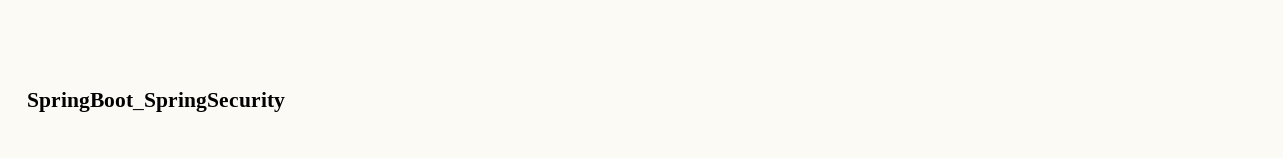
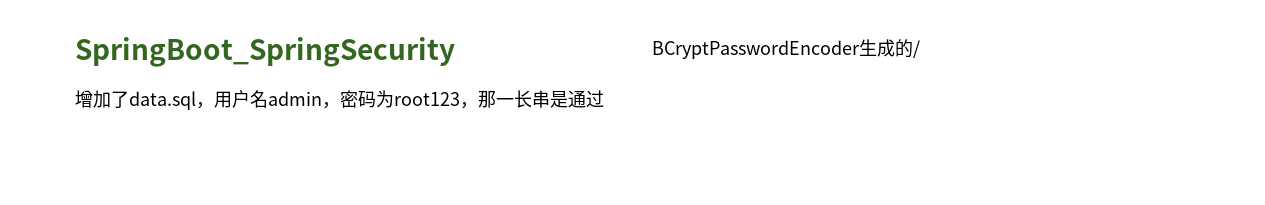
+ 增加了data.sql，用户名admin，密码为root123，那一长串是通过BCryptPasswordEncoder生成的/

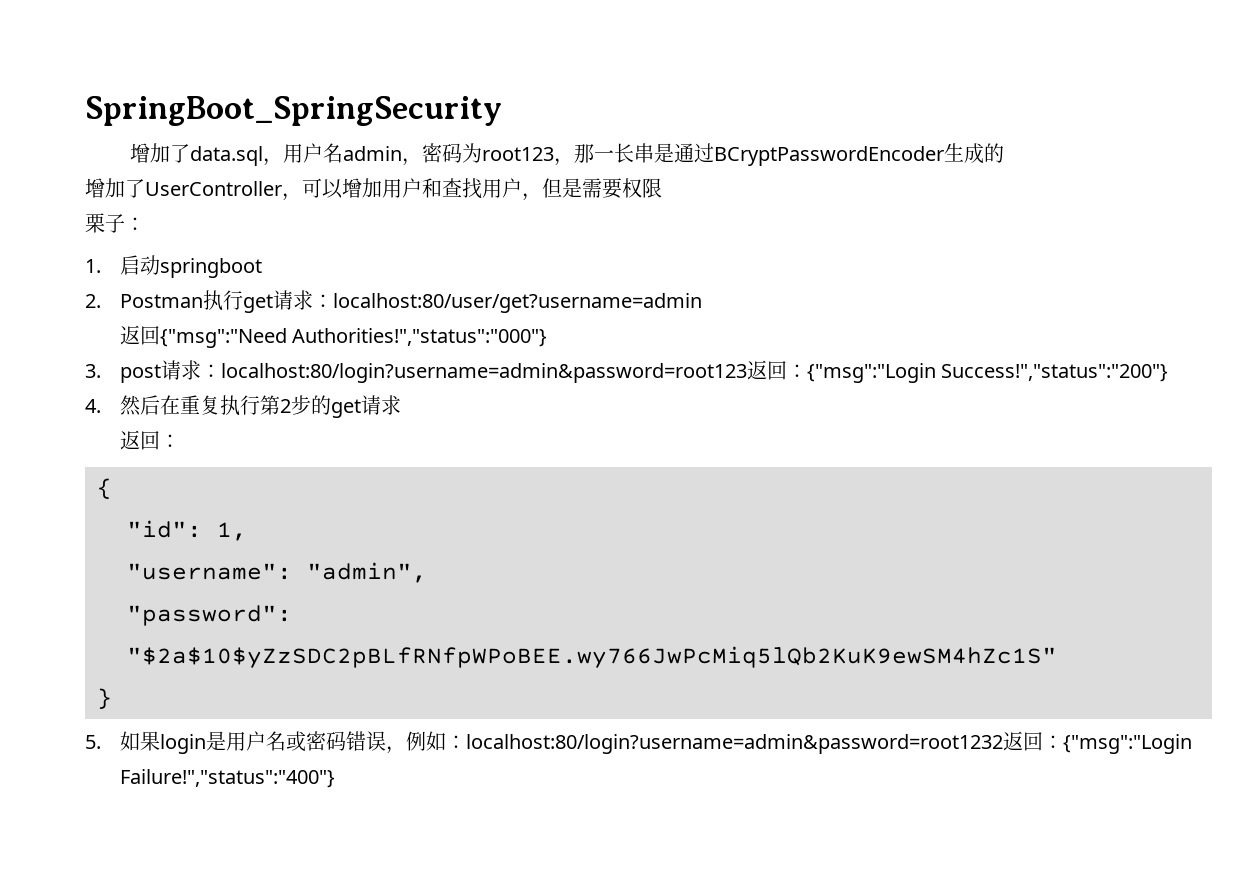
- 增加了data.sql，用户名admin，密码为root123，那一长串是通过BCryptPasswordEncoder生成的/
+ 增加了data.sql，用户名admin，密码为root123，那一长串是通过BCryptPasswordEncoder生成的
+ 增加了UserController，可以增加用户和查找用户，但是需要权限
+ 栗子：
+ 1.启动springboot
+ 2. Postman执行get请求：localhost:80/user/get?username=admin
+ 返回{"msg":"Need Authorities!","status":"000"}
+ 3. post请求：localhost:80/login?username=admin&password=root123返回：{"msg":"Login Success!","status":"200"}
+ 4.然后在重复执行第2步的get请求
+ 返回：
+ {
+ "id": 1,
+ "username": "admin",
+ "password": "$2a$10$yZzSDC2pBLfRNfpWPoBEE.wy766JwPcMiq5lQb2KuK9ewSM4hZc1S"
+ }
+ 5.如果login是用户名或密码错误，例如：localhost:80/login?username=admin&password=root1232返回：{"msg":"Login Failure!","status":"400"}

